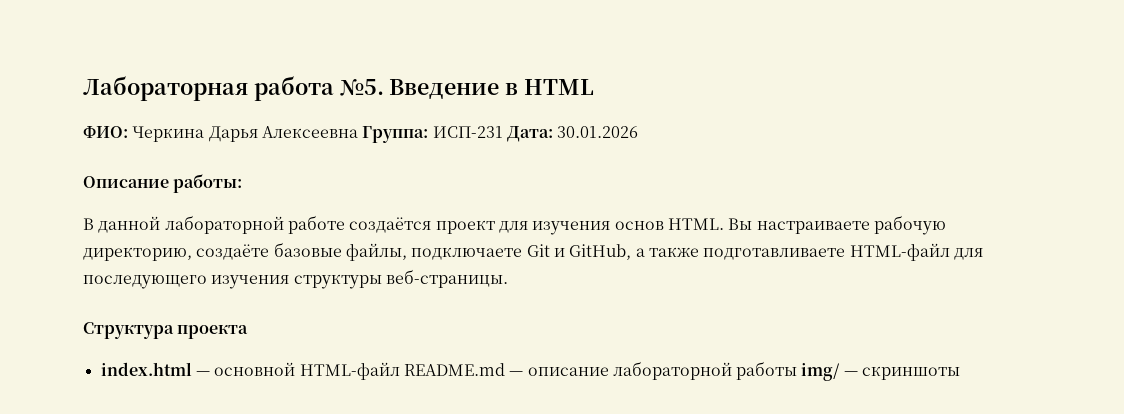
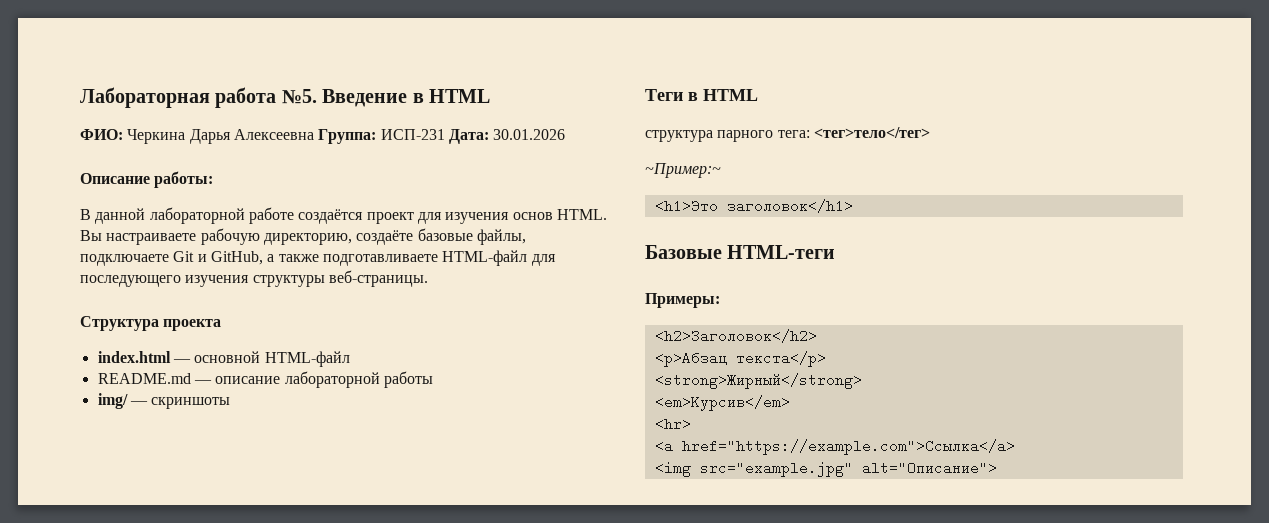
- index.html — основной HTML-файл README.md — описание лабораторной работы img/ — скриншоты
+ index.html — основной HTML-файл
+ README.md — описание лабораторной работы
+ img/ — скриншоты
+ Теги в HTML
+ структура парного тега: <тег>тело</тег>
+ ~Пример:~
+ <h1>Это заголовок</h1>
+ Базовые HTML-теги
+ Примеры:
+ <h2>Заголовок</h2>
+ <p>Абзац текста</p>
+ <strong>Жирный</strong>
+ <em>Курсив</em>
+ <hr>
+ <a href="https://example.com">Ссылка</a>
+ <img src="example.jpg" alt="Описание">

